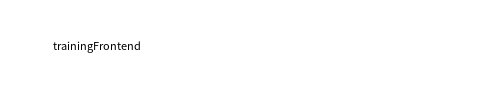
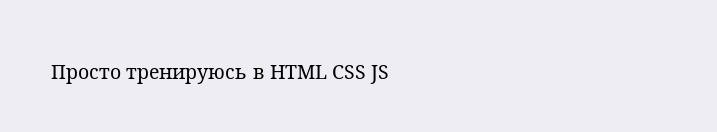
- trainingFrontend
+ Просто тренируюсь в HTML CSS JS

